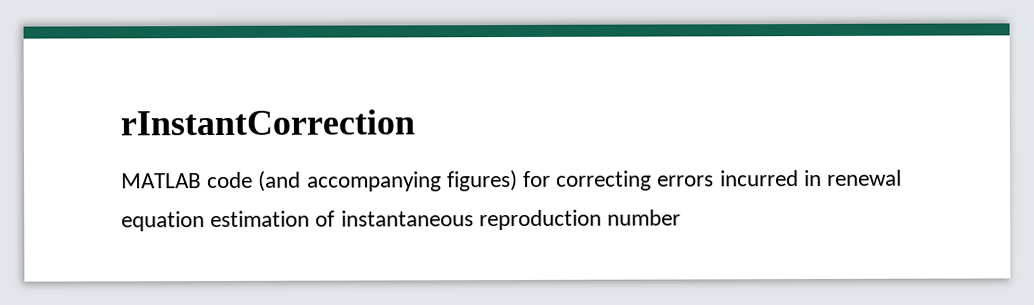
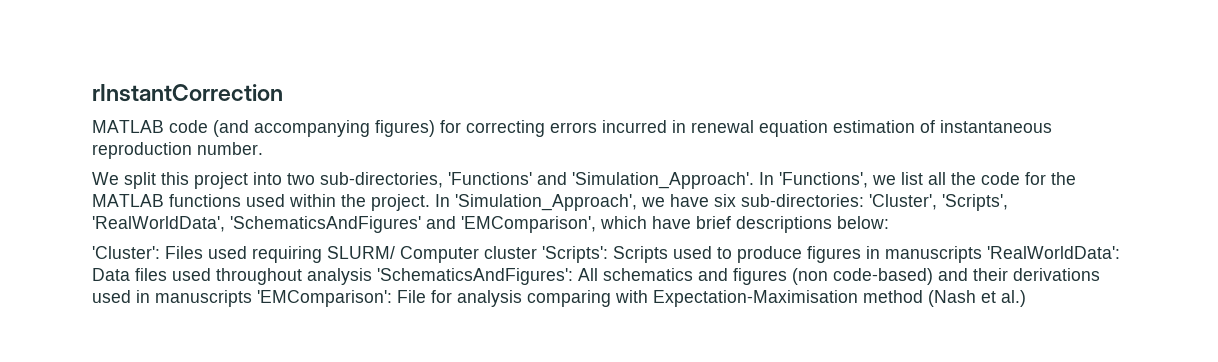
- MATLAB code (and accompanying figures) for correcting errors incurred in renewal equation estimation of instantaneous reproduction number
+ MATLAB code (and accompanying figures) for correcting errors incurred in renewal equation estimation of instantaneous reproduction number.
+ We split this project into two sub-directories, 'Functions' and 'Simulation_Approach'. In 'Functions', we list all the code for the MATLAB functions used within the project. In 'Simulation_Approach', we have six sub-directories: 'Cluster', 'Scripts', 'RealWorldData', 'SchematicsAndFigures' and 'EMComparison', which have brief descriptions below:
+ 'Cluster': Files used requiring SLURM/ Computer cluster 'Scripts': Scripts used to produce figures in manuscripts 'RealWorldData': Data files used throughout analysis 'SchematicsAndFigures': All schematics and figures (non code-based) and their derivations used in manuscripts 'EMComparison': File for analysis comparing with Expectation-Maximisation method (Nash et al.)

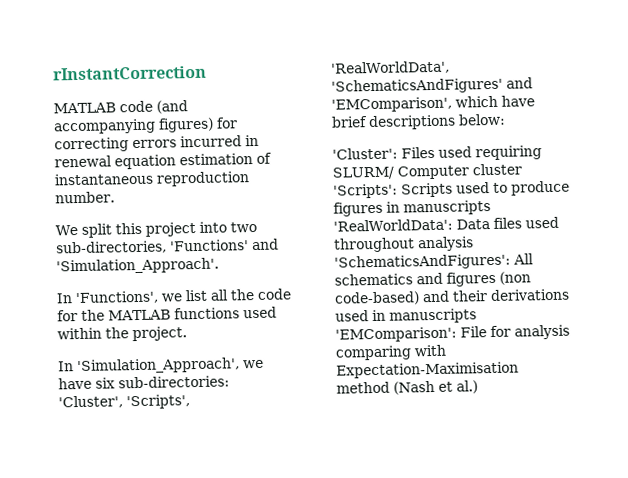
- We split this project into two sub-directories, 'Functions' and 'Simulation_Approach'. In 'Functions', we list all the code for the MATLAB functions used within the project. In 'Simulation_Approach', we have six sub-directories: 'Cluster', 'Scripts', 'RealWorldData', 'SchematicsAndFigures' and 'EMComparison', which have brief descriptions below:
+ We split this project into two sub-directories, 'Functions' and 'Simulation_Approach'.
+ In 'Functions', we list all the code for the MATLAB functions used within the project.
+ In 'Simulation_Approach', we have six sub-directories: 'Cluster', 'Scripts', 'RealWorldData', 'SchematicsAndFigures' and 'EMComparison', which have brief descriptions below:

